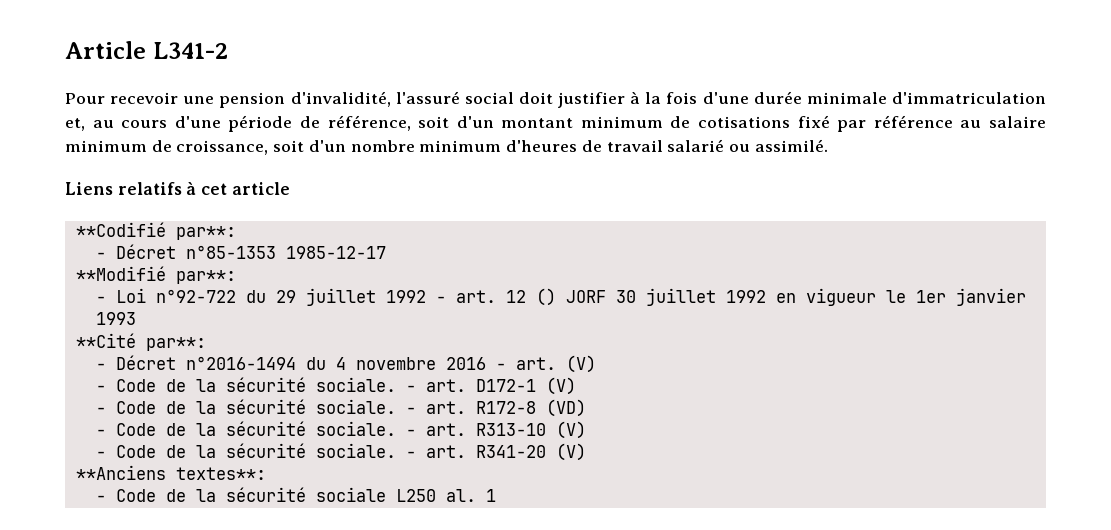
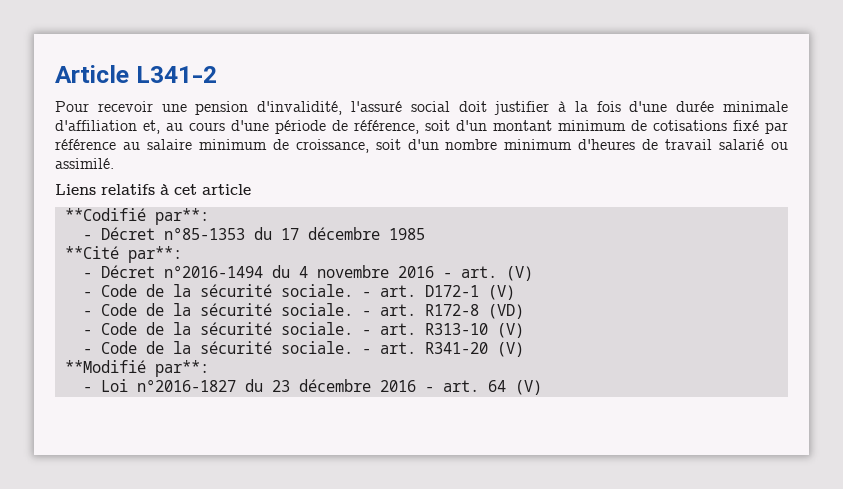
- Pour recevoir une pension d'invalidité, l'assuré social doit justifier à la fois d'une durée minimale d'immatriculation et, au cours d'une période de référence, soit d'un montant minimum de cotisations fixé par référence au salaire minimum de croissance, soit d'un nombre minimum d'heures de travail salarié ou assimilé.
+ Pour recevoir une pension d'invalidité, l'assuré social doit justifier à la fois d'une durée minimale d'affiliation et, au cours d'une période de référence, soit d'un montant minimum de cotisations fixé par référence au salaire minimum de croissance, soit d'un nombre minimum d'heures de travail salarié ou assimilé.
- - Décret n°85-1353 1985-12-17
- **Modifié par**:
- - Loi n°92-722 du 29 juillet 1992 - art. 12 () JORF 30 juillet 1992 en vigueur le 1er janvier 1993
+ - Décret n°85-1353 du 17 décembre 1985
- **Anciens textes**:
- - Code de la sécurité sociale L250 al. 1
+ **Modifié par**:
+ - Loi n°2016-1827 du 23 décembre 2016 - art. 64 (V)

